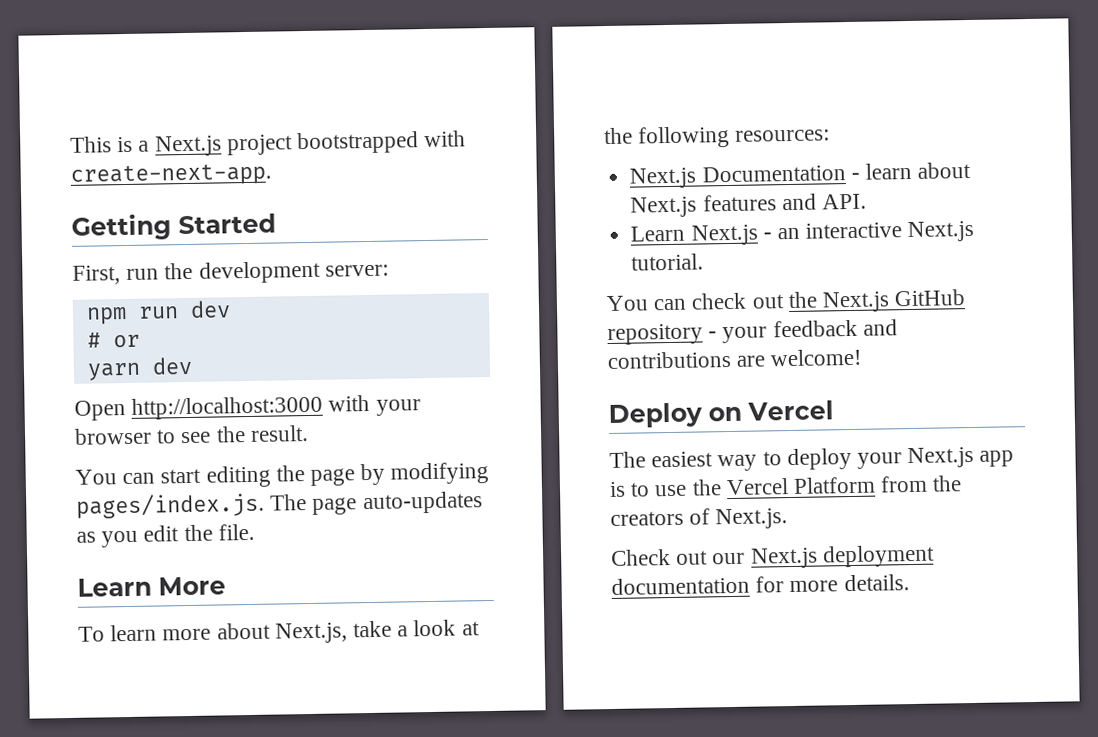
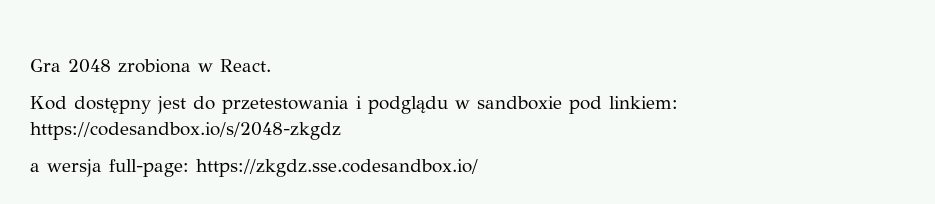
- This is a Next.js project bootstrapped with create-next-app.
- Getting Started
- First, run the development server:
- npm run dev
- # or
- yarn dev
- Open http://localhost:3000 with your browser to see the result.
- You can start editing the page by modifying pages/index.js. The page auto-updates as you edit the file.
- Learn More
- To learn more about Next.js, take a look at the following resources:
- Next.js Documentation - learn about Next.js features and API.
- Learn Next.js - an interactive Next.js tutorial.
- You can check out the Next.js GitHub repository - your feedback and contributions are welcome!
- Deploy on Vercel
- The easiest way to deploy your Next.js app is to use the Vercel Platform from the creators of Next.js.
- Check out our Next.js deployment documentation for more details.
+ Gra 2048 zrobiona w React.
+ Kod dostępny jest do przetestowania i podglądu w sandboxie pod linkiem: https://codesandbox.io/s/2048-zkgdz
+ a wersja full-page: https://zkgdz.sse.codesandbox.io/

